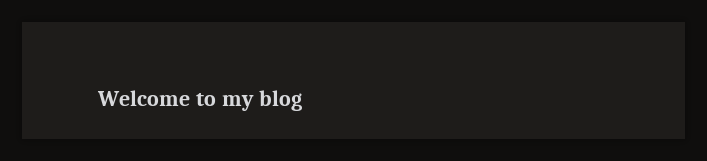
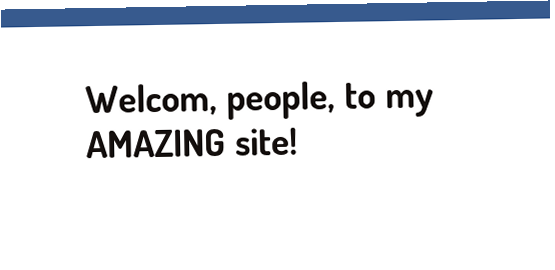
- Welcome to my blog
+ Welcom, people, to my AMAZING site!

